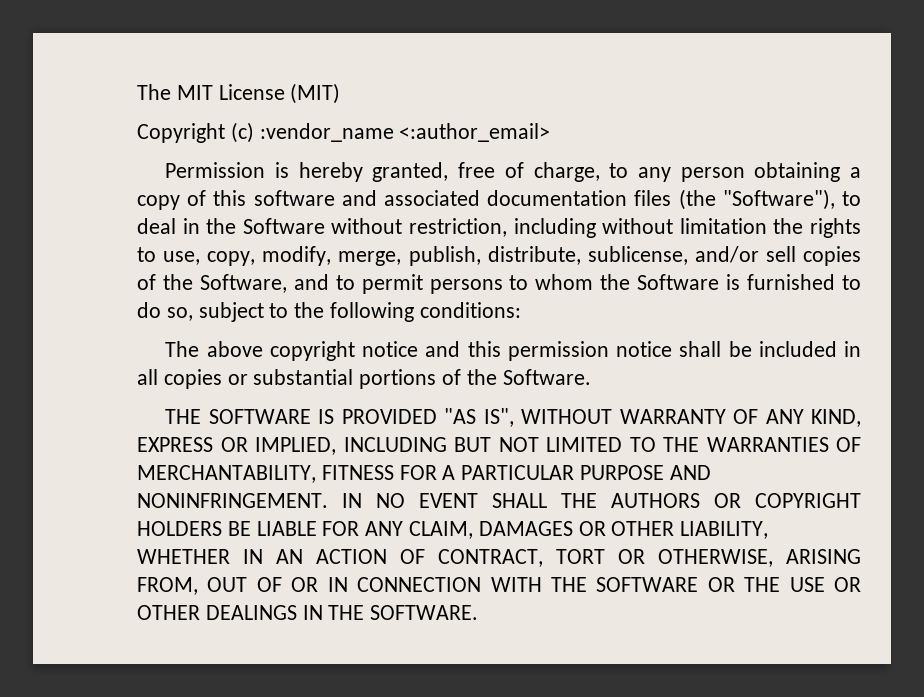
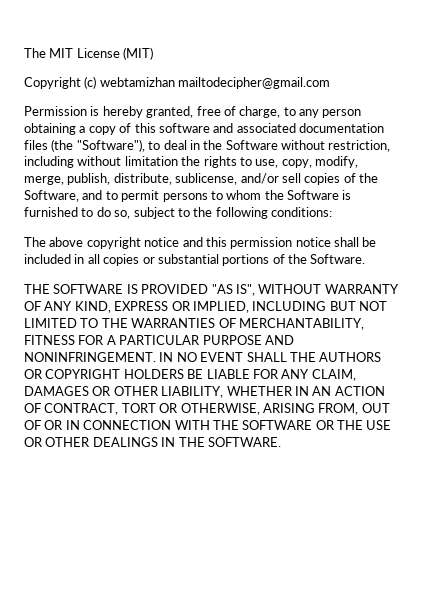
- Copyright (c) :vendor_name <:author_email>
+ Copyright (c) webtamizhan mailtodecipher@gmail.com

